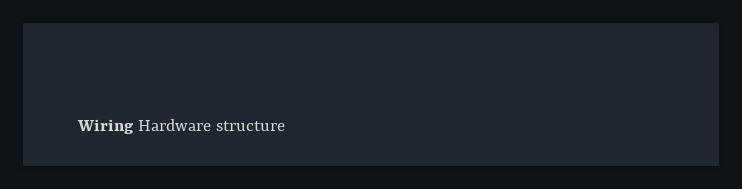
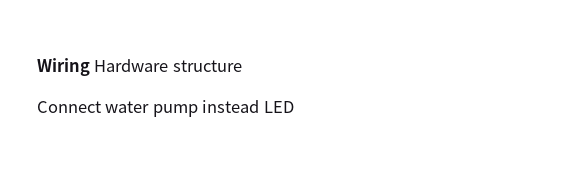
+ Connect water pump instead LED

